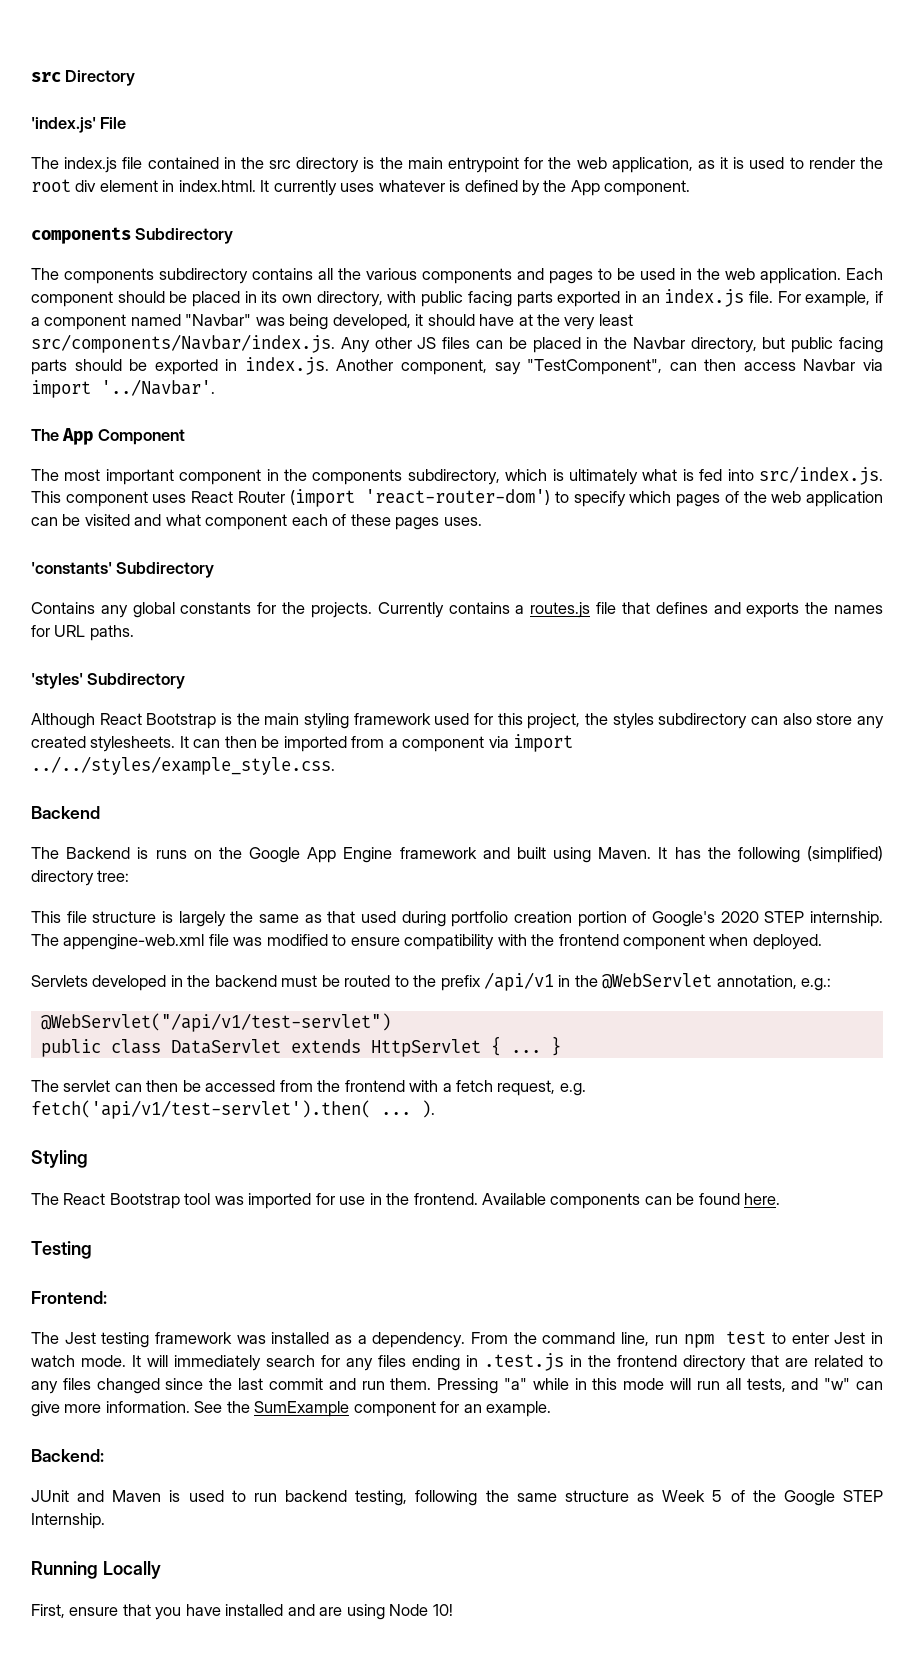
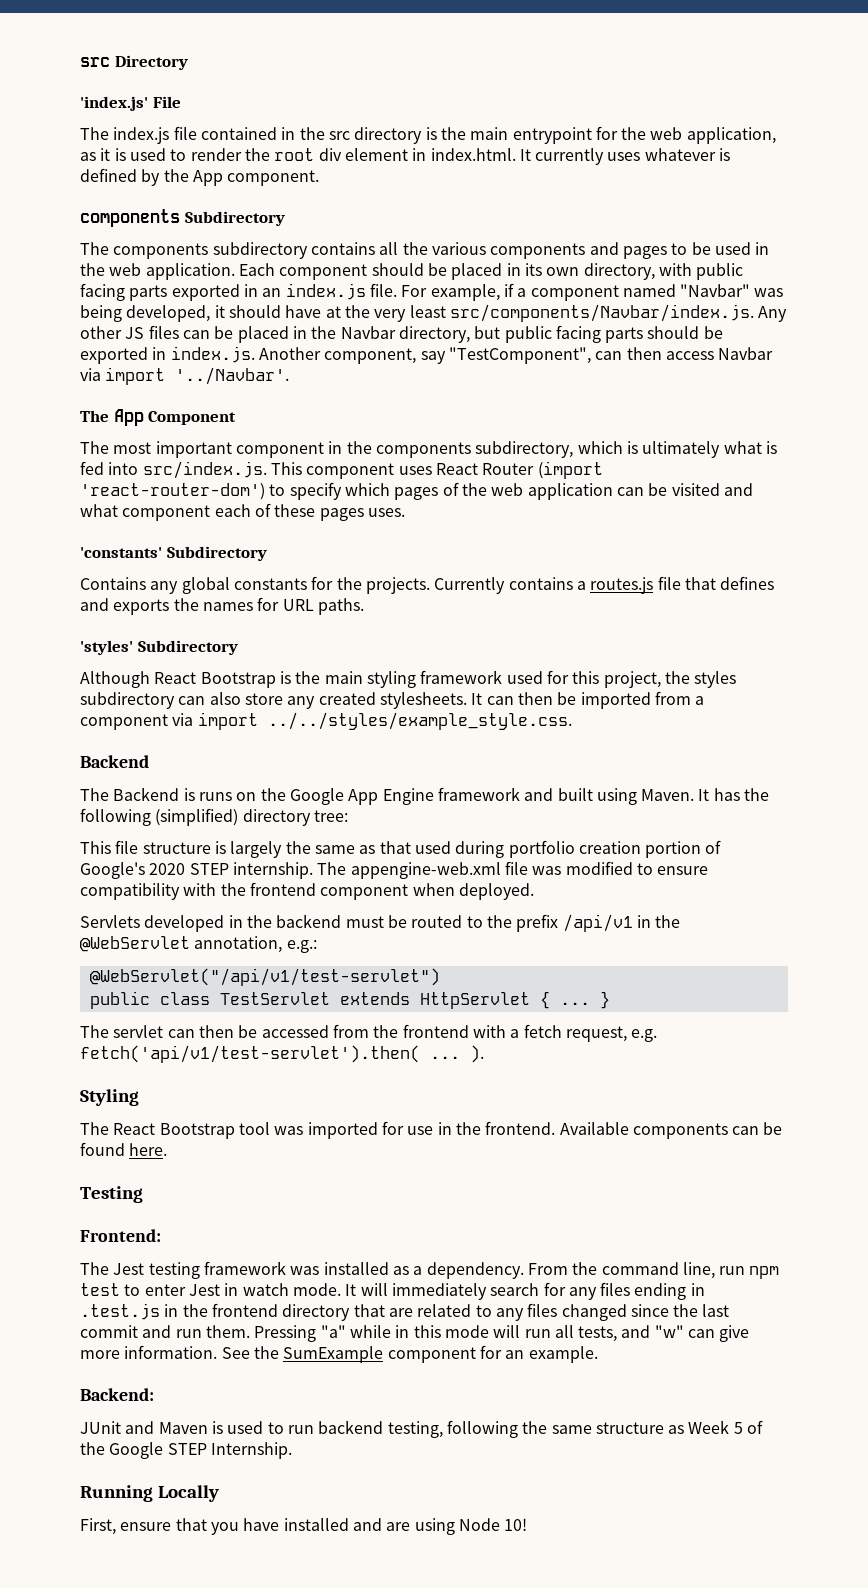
- public class DataServlet extends HttpServlet { ...
+ public class TestServlet extends HttpServlet { ...

